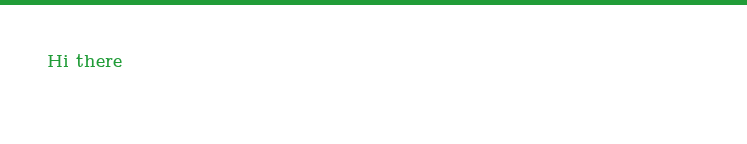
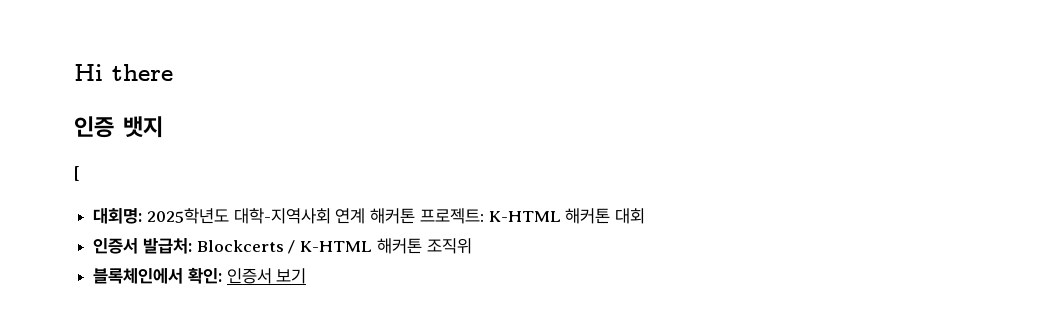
+ 인증 뱃지
+ [
+ 대회명: 2025학년도 대학-지역사회 연계 해커톤 프로젝트: K-HTML 해커톤 대회
+ 인증서 발급처: Blockcerts / K-HTML 해커톤 조직위
+ 블록체인에서 확인: 인증서 보기

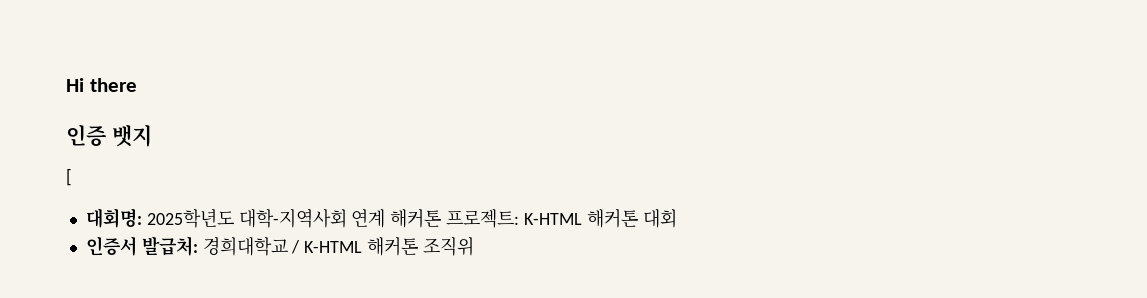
- 인증서 발급처: Blockcerts / K-HTML 해커톤 조직위
+ 인증서 발급처: 경희대학교 / K-HTML 해커톤 조직위
- 블록체인에서 확인: 인증서 보기

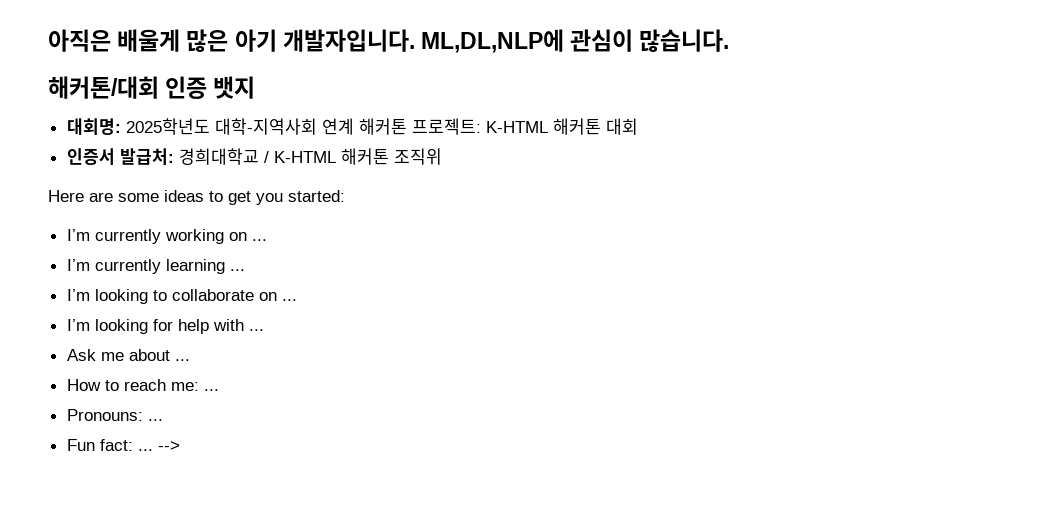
- Hi there
- 인증 뱃지
+ 아직은 배울게 많은 아기 개발자입니다. ML,DL,NLP에 관심이 많습니다.
+ 해커톤/대회 인증 뱃지
- [
+ Here are some ideas to get you started:
+ I’m currently working on ...
+ I’m currently learning ...
+ I’m looking to collaborate on ...
+ I’m looking for help with ...
+ Ask me about ...
+ How to reach me: ...
+ Pronouns: ...
+ Fun fact: ... -->

